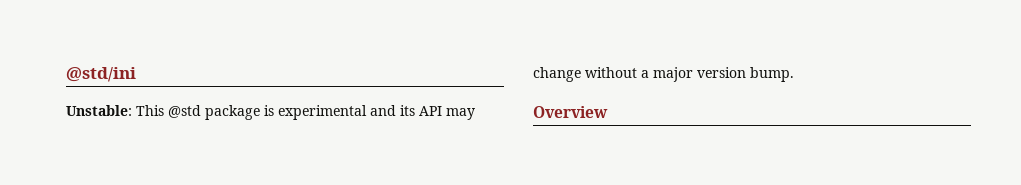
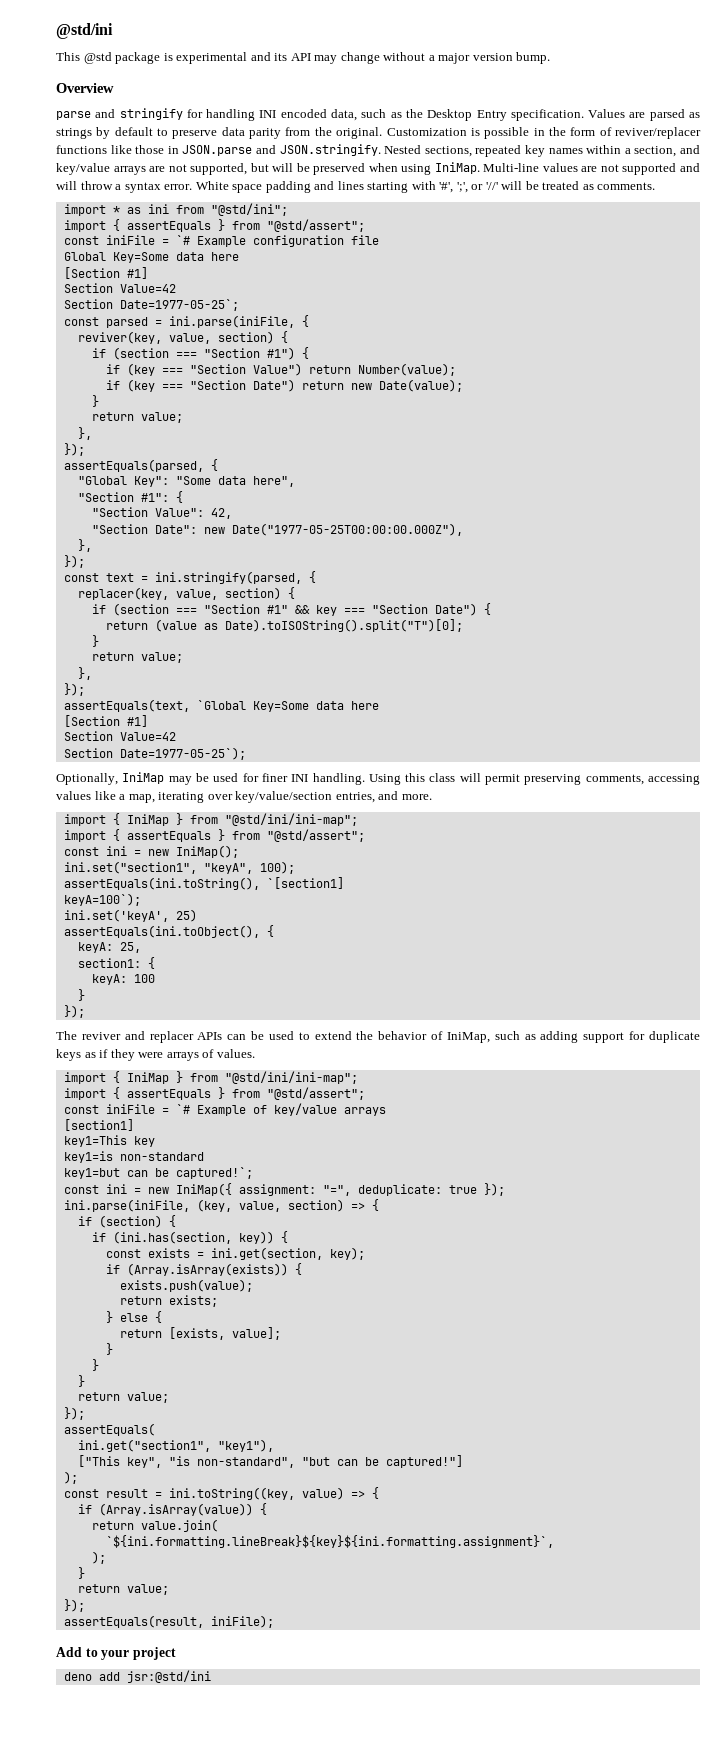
- Unstable: This @std package is experimental and its API may change without a major version bump.
+ This @std package is experimental and its API may change without a major version bump.
+ parse and stringify for handling INI encoded data, such as the Desktop Entry specification. Values are parsed as strings by default to preserve data parity from the original. Customization is possible in the form of reviver/replacer functions like those in JSON.parse and JSON.stringify. Nested sections, repeated key names within a section, and key/value arrays are not supported, but will be preserved when using IniMap. Multi-line values are not supported and will throw a syntax error. White space padding and lines starting with '#', ';', or '//' will be treated as comments.
+ import * as ini from "@std/ini";
+ import { assertEquals } from "@std/assert";
+ const iniFile = `# Example configuration file
+ Global Key=Some data here
+ [Section #1]
+ Section Value=42
+ Section Date=1977-05-25`;
+ const parsed = ini.parse(iniFile, {
+ reviver(key, value, section) {
+ if (section === "Section #1") {
+ if (key === "Section Value") return Number(value);
+ if (key === "Section Date") return new Date(value);
+ }
+ return value;
+ },
+ });
+ assertEquals(parsed, {
+ "Global Key": "Some data here",
+ "Section #1": {
+ "Section Value": 42,
+ "Section Date": new Date("1977-05-25T00:00:00.000Z"),
+ },
+ });
+ const text = ini.stringify(parsed, {
+ replacer(key, value, section) {
+ if (section === "Section #1" && key === "Section Date") {
+ return (value as Date).toISOString().split("T")[0];
+ }
+ return value;
+ },
+ });
+ assertEquals(text, `Global Key=Some data here
+ [Section #1]
+ Section Value=42
+ Section Date=1977-05-25`);
+ Optionally, IniMap may be used for finer INI handling. Using this class will permit preserving comments, accessing values like a map, iterating over key/value/section entries, and more.
+ import { IniMap } from "@std/ini/ini-map";
+ import { assertEquals } from "@std/assert";
+ const ini = new IniMap();
+ ini.set("section1", "keyA", 100);
+ assertEquals(ini.toString(), `[section1]
+ keyA=100`);
+ ini.set('keyA', 25)
+ assertEquals(ini.toObject(), {
+ keyA: 25,
+ section1: {
+ keyA: 100
+ }
+ });
+ The reviver and replacer APIs can be used to extend the behavior of IniMap, such as adding support for duplicate keys as if they were arrays of values.
+ import { IniMap } from "@std/ini/ini-map";
+ import { assertEquals } from "@std/assert";
+ const iniFile = `# Example of key/value arrays
+ [section1]
+ key1=This key
+ key1=is non-standard
+ key1=but can be captured!`;
+ const ini = new IniMap({ assignment: "=", deduplicate: true });
+ ini.parse(iniFile, (key, value, section) => {
+ if (section) {
+ if (ini.has(section, key)) {
+ const exists = ini.get(section, key);
+ if (Array.isArray(exists)) {
+ exists.push(value);
+ return exists;
+ } else {
+ return [exists, value];
+ }
+ }
+ }
+ return value;
+ });
+ assertEquals(
+ ini.get("section1", "key1"),
+ ["This key", "is non-standard", "but can be captured!"]
+ );
+ const result = ini.toString((key, value) => {
+ if (Array.isArray(value)) {
+ return value.join(
+ `${ini.formatting.lineBreak}${key}${ini.formatting.assignment}`,
+ );
+ }
+ return value;
+ });
+ assertEquals(result, iniFile);
+ Add to your project
+ deno add jsr:@std/ini

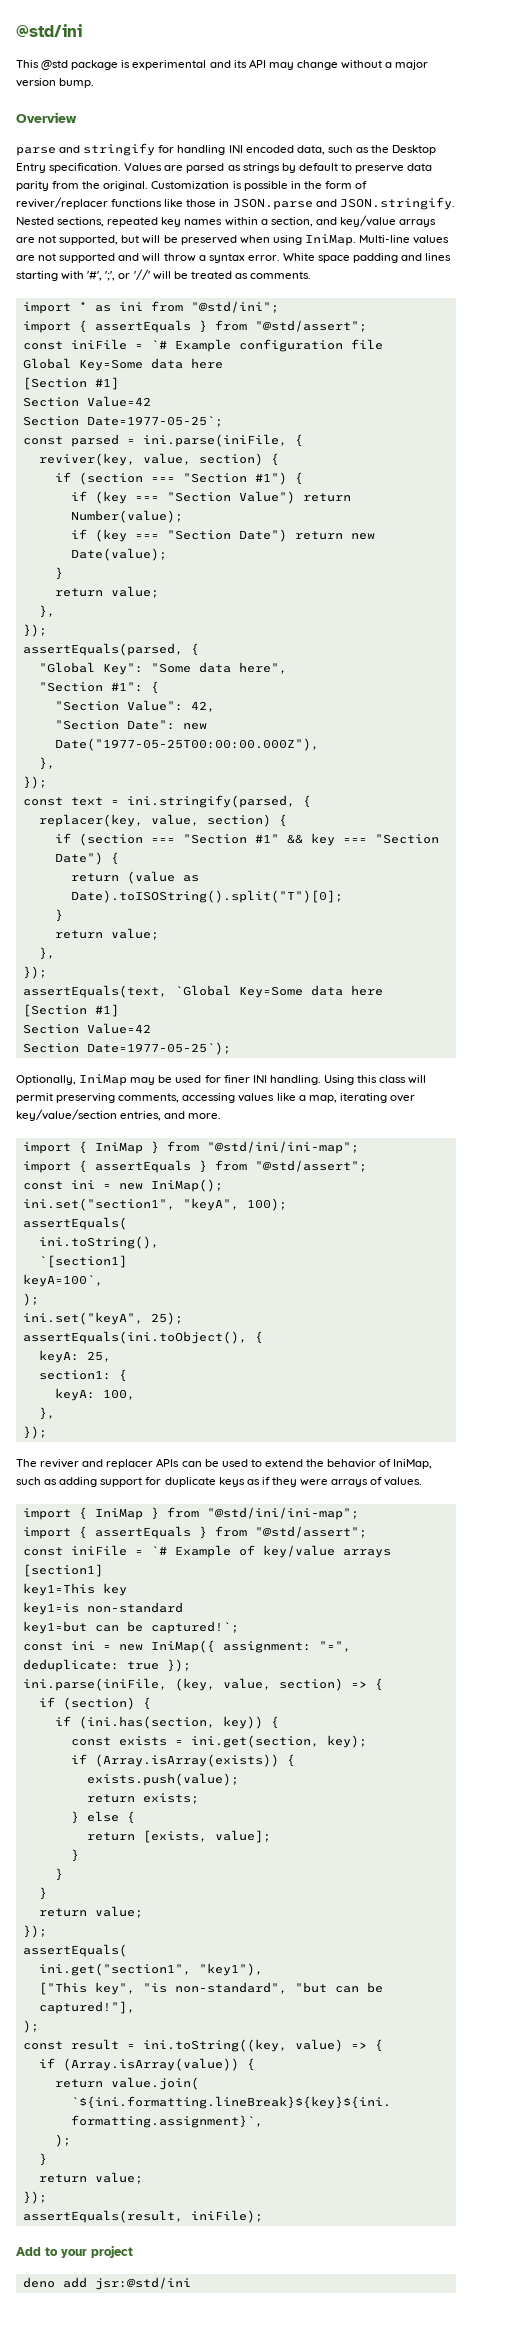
  ini.set("section1", "keyA", 100);
- assertEquals(ini.toString(), `[section1]
+ assertEquals(
+ ini.toString(),
+ `[section1]
- keyA=100`);
- ini.set('keyA', 25)
+ keyA=100`,
+ );
+ ini.set("keyA", 25);
- keyA: 100
- }
+ keyA: 100,
+ },
- ["This key", "is non-standard", "but can be captured!"]
+ ["This key", "is non-standard", "but can be captured!"],

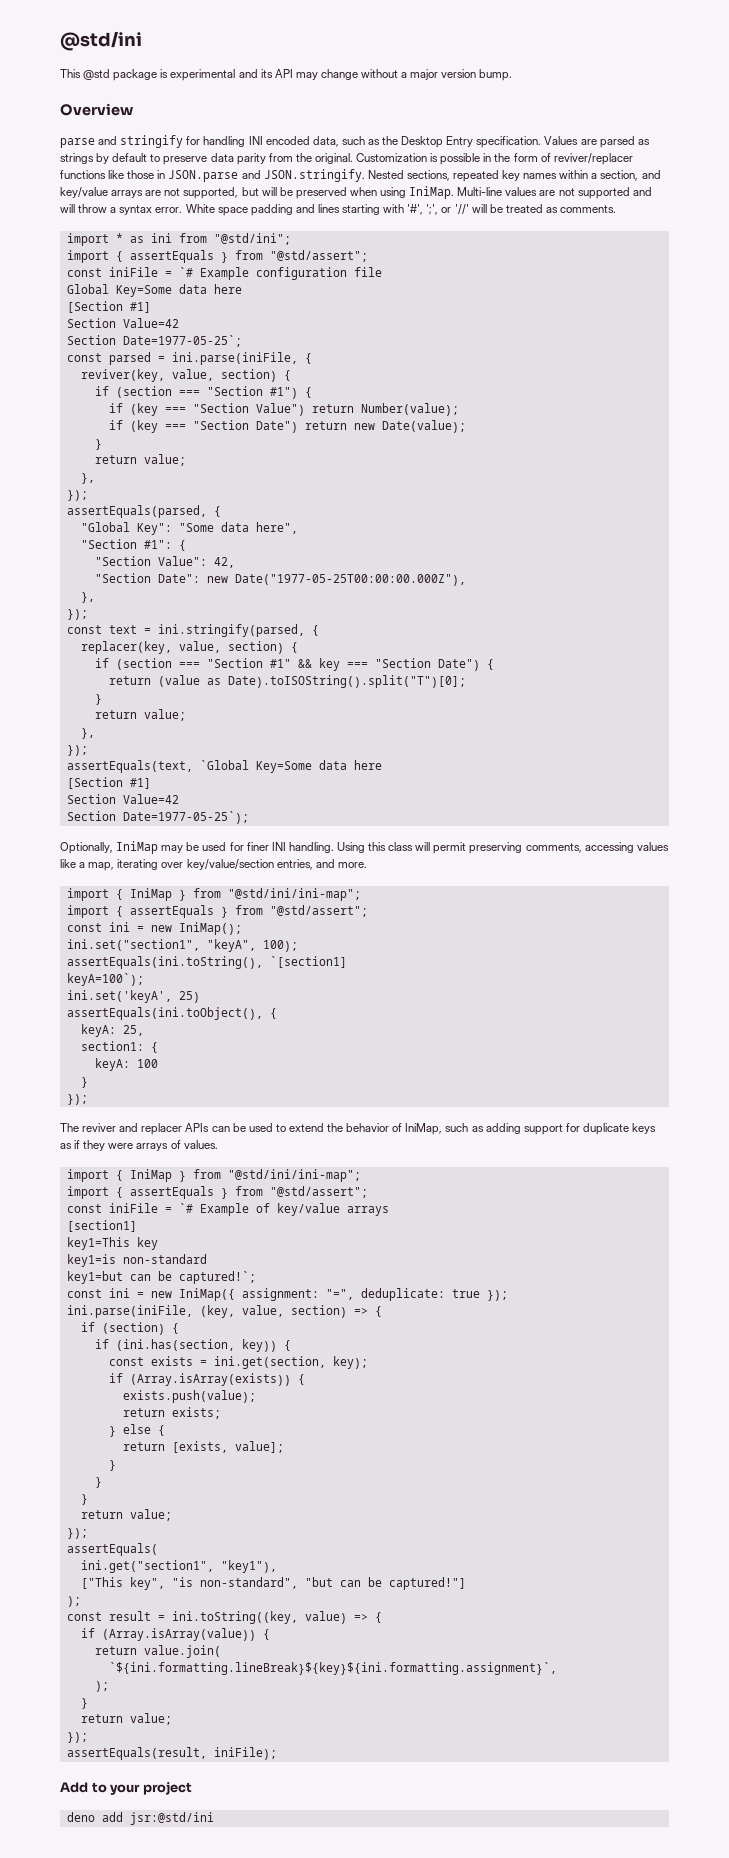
  ini.set("section1", "keyA", 100);
- assertEquals(
- ini.toString(),
- `[section1]
+ assertEquals(ini.toString(), `[section1]
- keyA=100`,
- );
- ini.set("keyA", 25);
+ keyA=100`);
+ ini.set('keyA', 25)
- keyA: 100,
- },
+ keyA: 100
+ }
- ["This key", "is non-standard", "but can be captured!"],
+ ["This key", "is non-standard", "but can be captured!"]

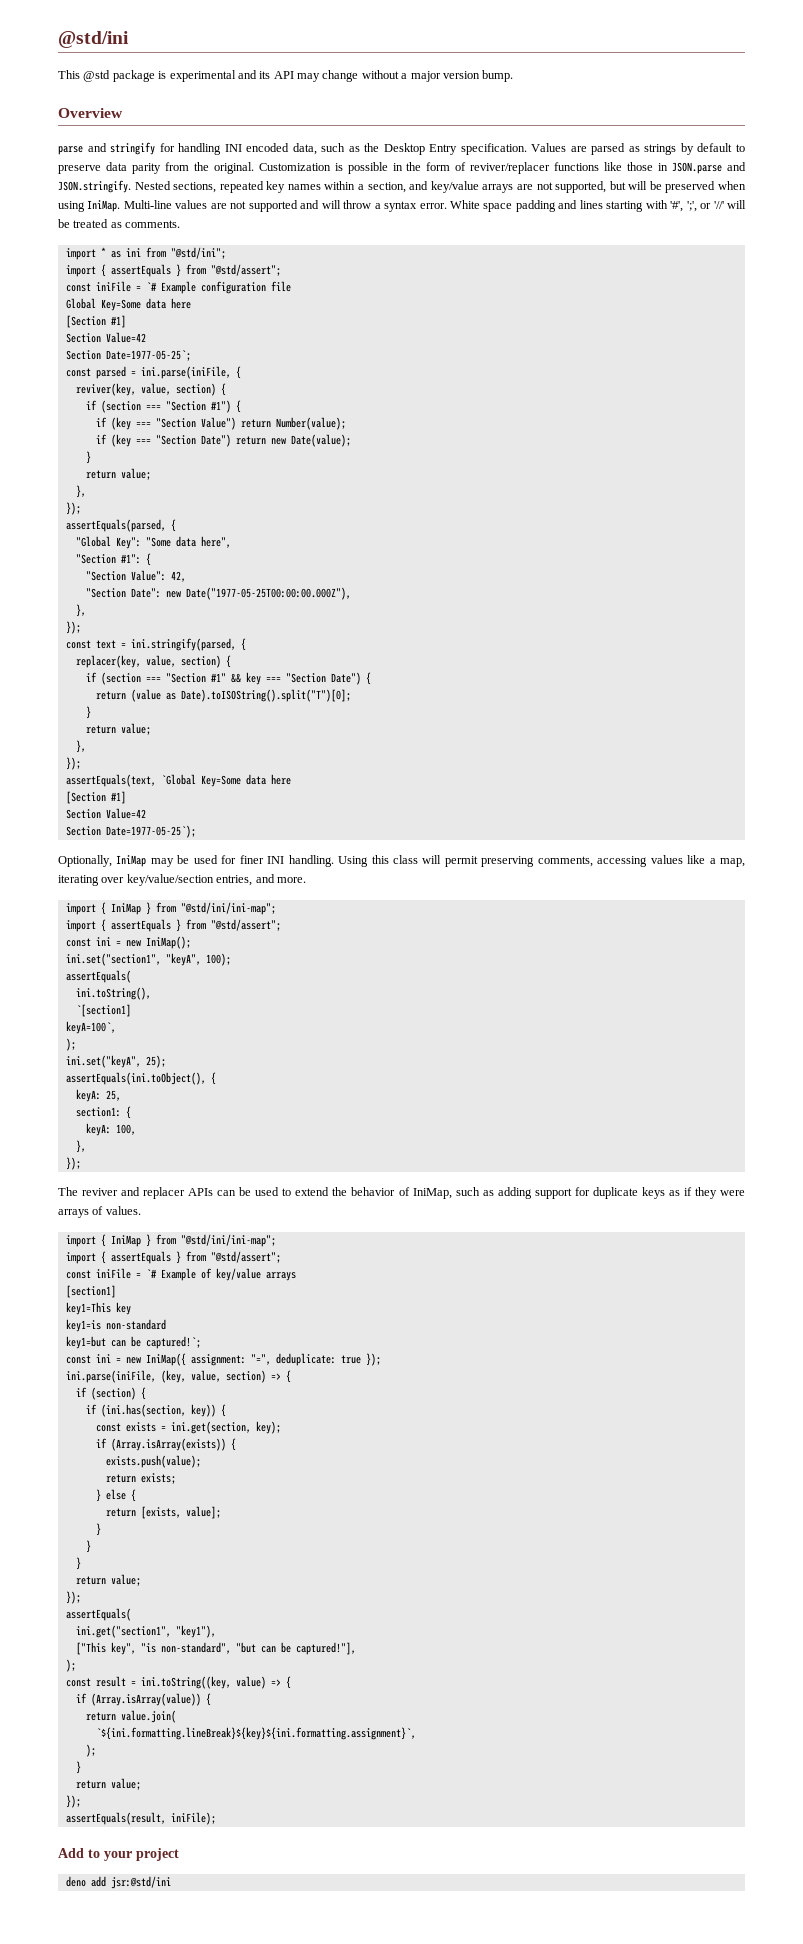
  ini.set("section1", "keyA", 100);
- assertEquals(ini.toString(), `[section1]
+ assertEquals(
+ ini.toString(),
+ `[section1]
- keyA=100`);
- ini.set('keyA', 25)
+ keyA=100`,
+ );
+ ini.set("keyA", 25);
- keyA: 100
- }
+ keyA: 100,
+ },
- ["This key", "is non-standard", "but can be captured!"]
+ ["This key", "is non-standard", "but can be captured!"],

